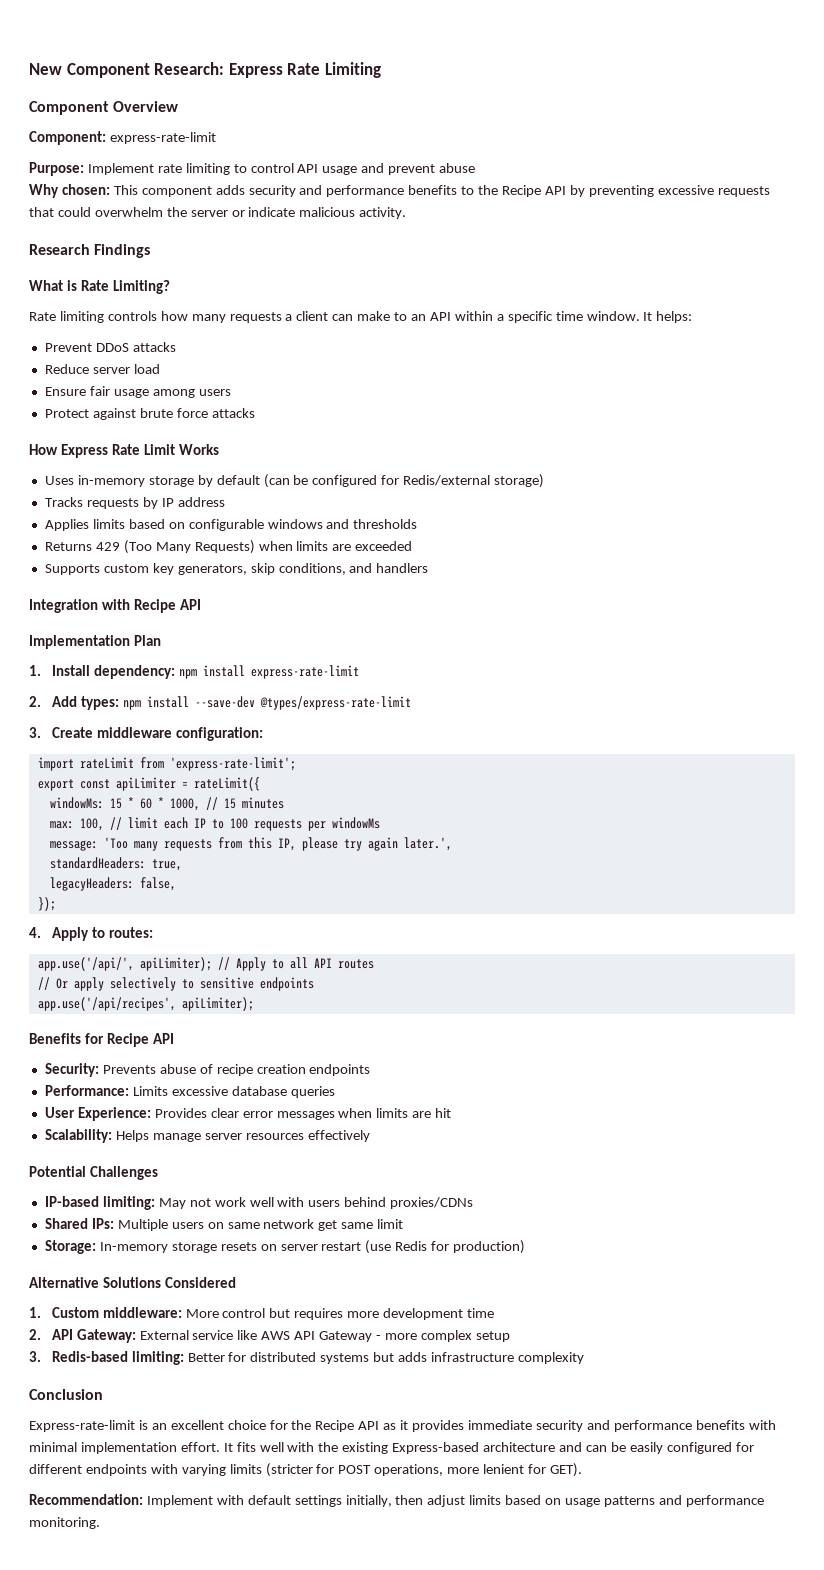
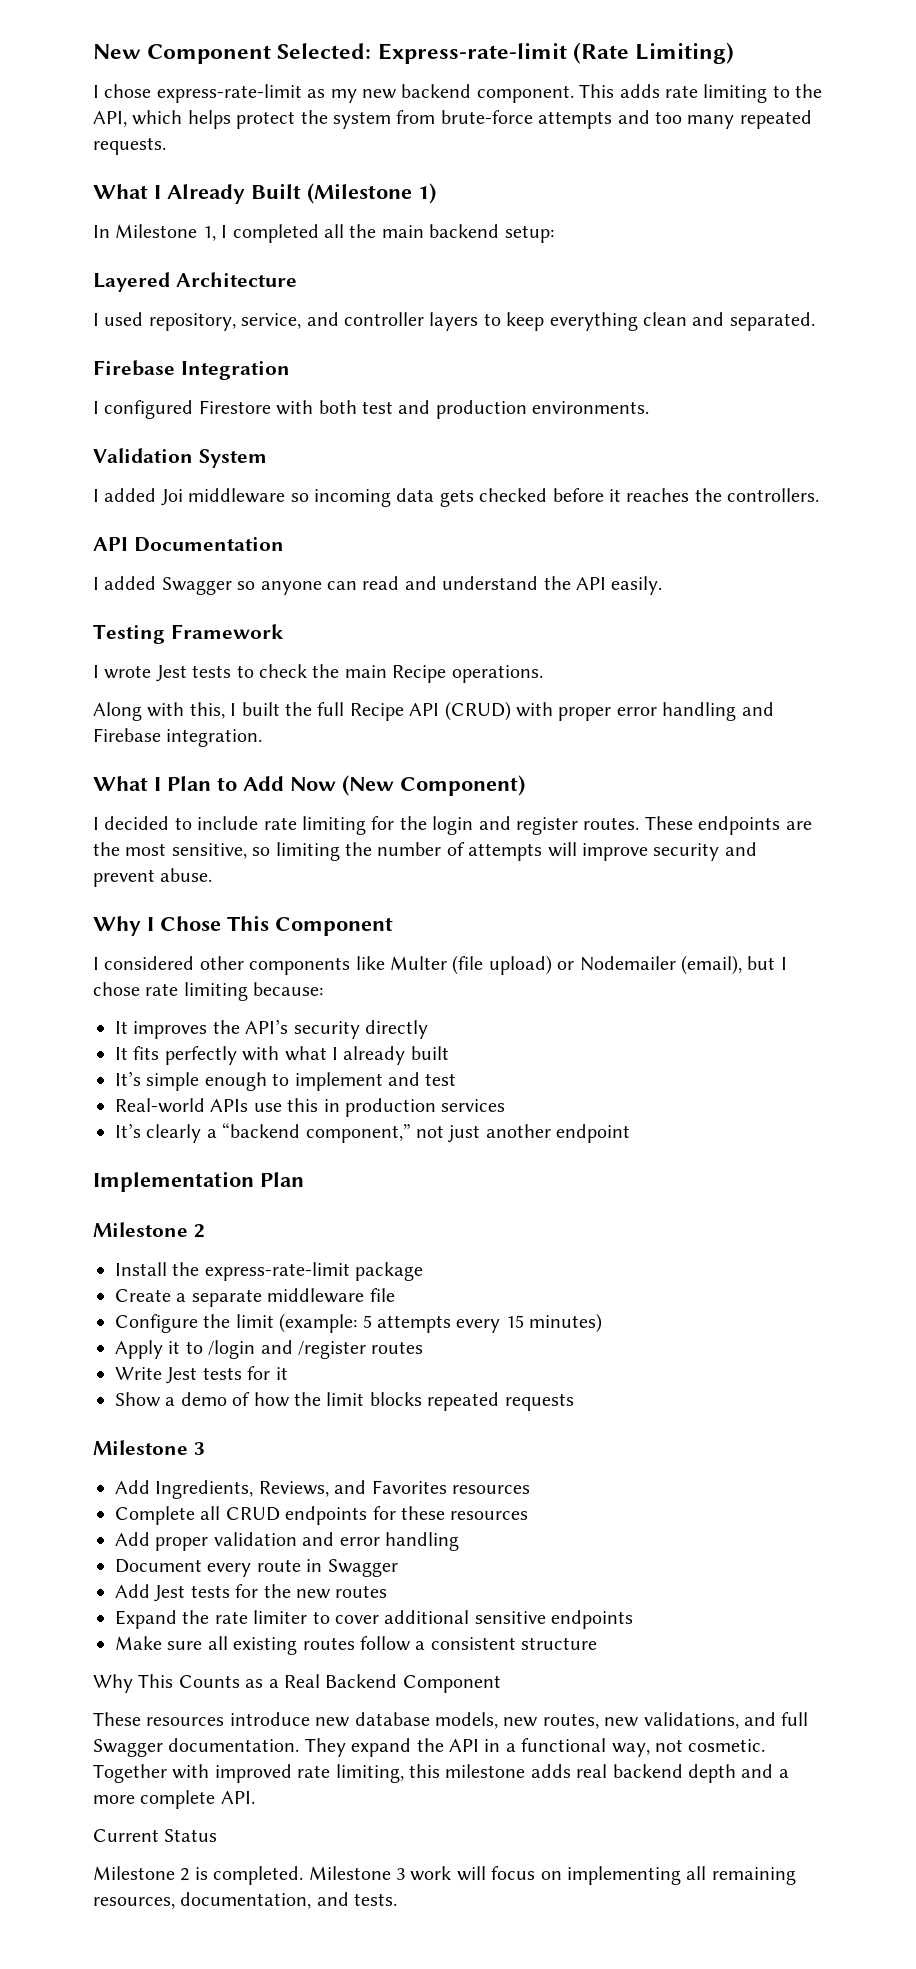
- New Component Research: Express Rate Limiting
- Component Overview
- Component: express-rate-limit
- Purpose: Implement rate limiting to control API usage and prevent abuse
- Why chosen: This component adds security and performance benefits to the Recipe API by preventing excessive requests that could overwhelm the server or indicate malicious activity.
- Research Findings
- What is Rate Limiting?
- Rate limiting controls how many requests a client can make to an API within a specific time window. It helps:
- Prevent DDoS attacks
- Reduce server load
- Ensure fair usage among users
- Protect against brute force attacks
- How Express Rate Limit Works
- Uses in-memory storage by default (can be configured for Redis/external storage)
- Tracks requests by IP address
- Applies limits based on configurable windows and thresholds
- Returns 429 (Too Many Requests) when limits are exceeded
- Supports custom key generators, skip conditions, and handlers
- Integration with Recipe API
+ New Component Selected: Express-rate-limit (Rate Limiting)
+ I chose express-rate-limit as my new backend component. This adds rate limiting to the API, which helps protect the system from brute-force attempts and too many repeated requests.
+ What I Already Built (Milestone 1)
+ In Milestone 1, I completed all the main backend setup:
+ Layered Architecture
+ I used repository, service, and controller layers to keep everything clean and separated.
+ Firebase Integration
+ I configured Firestore with both test and production environments.
+ Validation System
+ I added Joi middleware so incoming data gets checked before it reaches the controllers.
+ API Documentation
+ I added Swagger so anyone can read and understand the API easily.
+ Testing Framework
+ I wrote Jest tests to check the main Recipe operations.
+ Along with this, I built the full Recipe API (CRUD) with proper error handling and Firebase integration.
+ What I Plan to Add Now (New Component)
+ I decided to include rate limiting for the login and register routes. These endpoints are the most sensitive, so limiting the number of attempts will improve security and prevent abuse.
+ Why I Chose This Component
+ I considered other components like Multer (file upload) or Nodemailer (email), but I chose rate limiting because:
+ It improves the API’s security directly
+ It fits perfectly with what I already built
+ It’s simple enough to implement and test
+ Real-world APIs use this in production services
+ It’s clearly a “backend component,” not just another endpoint
  Implementation Plan
- 1. Install dependency: npm install express-rate-limit
- 2. Add types: npm install --save-dev @types/express-rate-limit
- 3. Create middleware configuration:
- import rateLimit from 'express-rate-limit';
- export const apiLimiter = rateLimit({
- windowMs: 15 * 60 * 1000, // 15 minutes
- max: 100, // limit each IP to 100 requests per windowMs
- message: 'Too many requests from this IP, please try again later.',
- standardHeaders: true,
- legacyHeaders: false,
- });
- 4. Apply to routes:
- app.use('/api/', apiLimiter); // Apply to all API routes
- // Or apply selectively to sensitive endpoints
- app.use('/api/recipes', apiLimiter);
- Benefits for Recipe API
- Security: Prevents abuse of recipe creation endpoints
- Performance: Limits excessive database queries
- User Experience: Provides clear error messages when limits are hit
- Scalability: Helps manage server resources effectively
- Potential Challenges
- IP-based limiting: May not work well with users behind proxies/CDNs
- Shared IPs: Multiple users on same network get same limit
- Storage: In-memory storage resets on server restart (use Redis for production)
- Alternative Solutions Considered
- 1. Custom middleware: More control but requires more development time
- 2. API Gateway: External service like AWS API Gateway - more complex setup
- 3. Redis-based limiting: Better for distributed systems but adds infrastructure complexity
- Conclusion
- Express-rate-limit is an excellent choice for the Recipe API as it provides immediate security and performance benefits with minimal implementation effort. It fits well with the existing Express-based architecture and can be easily configured for different endpoints with varying limits (stricter for POST operations, more lenient for GET).
- Recommendation: Implement with default settings initially, then adjust limits based on usage patterns and performance monitoring.
+ Milestone 2
+ Install the express-rate-limit package
+ Create a separate middleware file
+ Configure the limit (example: 5 attempts every 15 minutes)
+ Apply it to /login and /register routes
+ Write Jest tests for it
+ Show a demo of how the limit blocks repeated requests
+ Milestone 3
+ Add Ingredients, Reviews, and Favorites resources
+ Complete all CRUD endpoints for these resources
+ Add proper validation and error handling
+ Document every route in Swagger
+ Add Jest tests for the new routes
+ Expand the rate limiter to cover additional sensitive endpoints
+ Make sure all existing routes follow a consistent structure
+ Why This Counts as a Real Backend Component
+ These resources introduce new database models, new routes, new validations, and full Swagger documentation. They expand the API in a functional way, not cosmetic. Together with improved rate limiting, this milestone adds real backend depth and a more complete API.
+ Current Status
+ Milestone 2 is completed. Milestone 3 work will focus on implementing all remaining resources, documentation, and tests.

